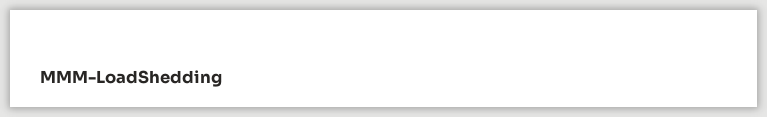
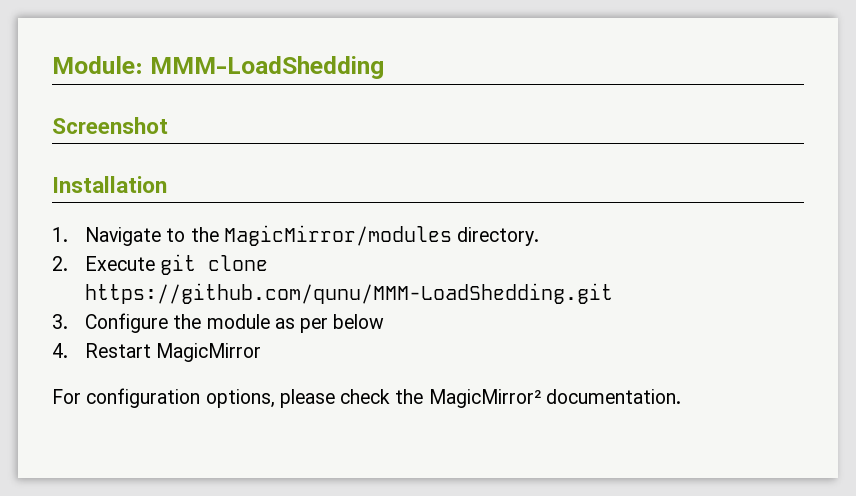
- MMM-LoadShedding
+ Module: MMM-LoadShedding
+ Screenshot
+ Installation
+ 1. Navigate to the MagicMirror/modules directory.
+ 2. Execute git clone https://github.com/qunu/MMM-LoadShedding.git
+ 3. Configure the module as per below
+ 4. Restart MagicMirror
+ For configuration options, please check the MagicMirror² documentation.

